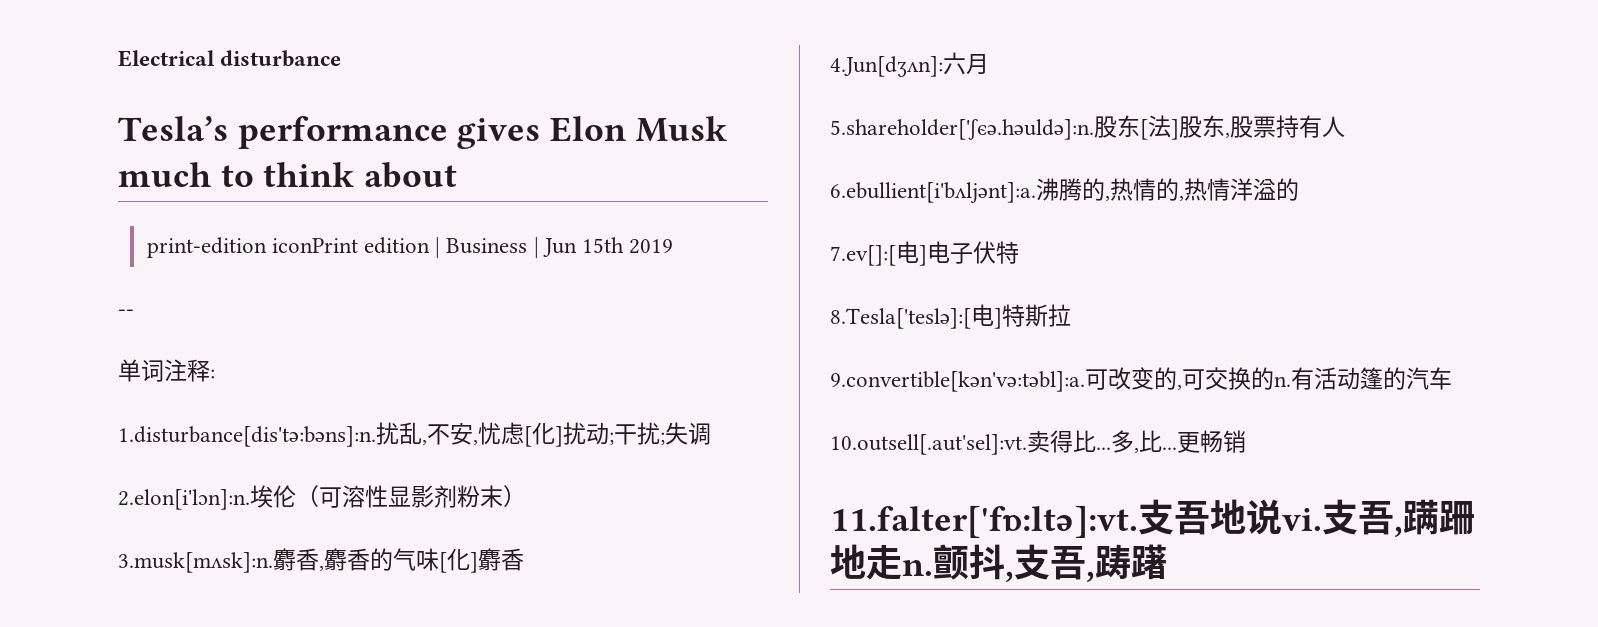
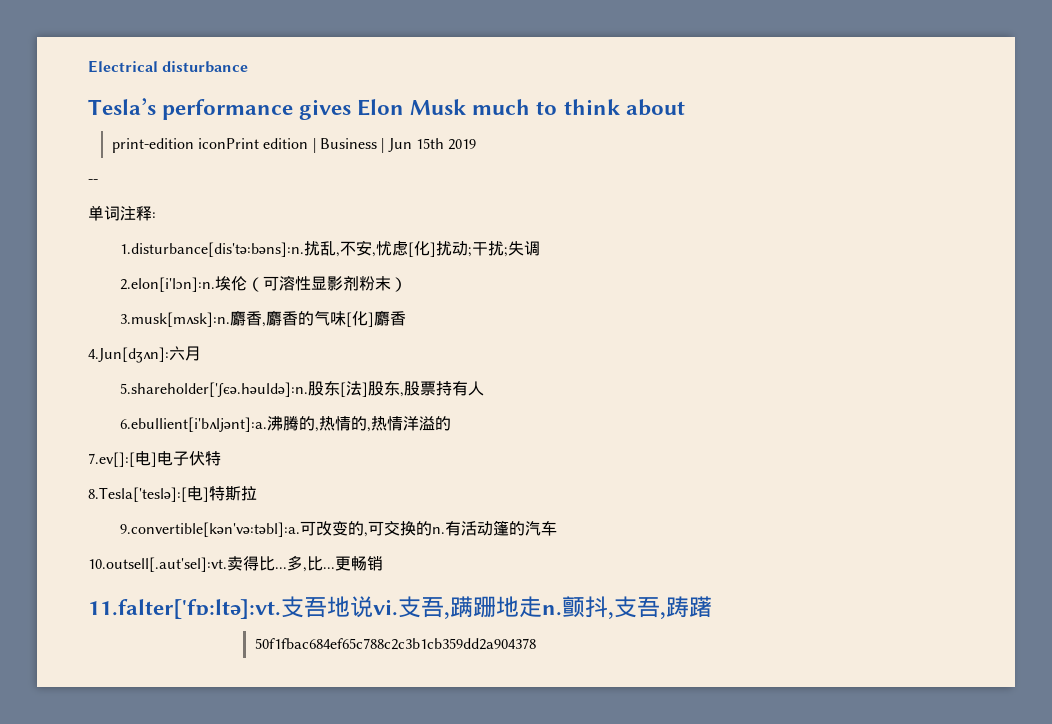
+ 50f1fbac684ef65c788c2c3b1cb359dd2a904378

